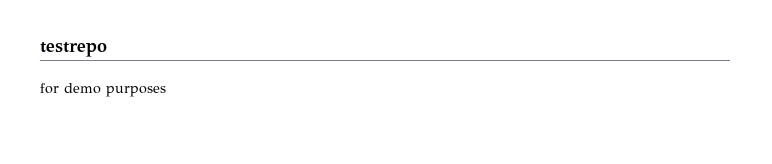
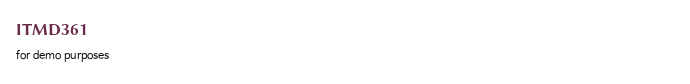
- testrepo
+ ITMD361

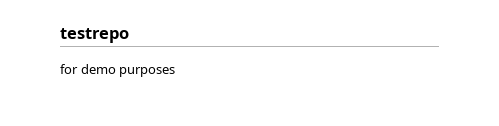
- ITMD361
+ testrepo

